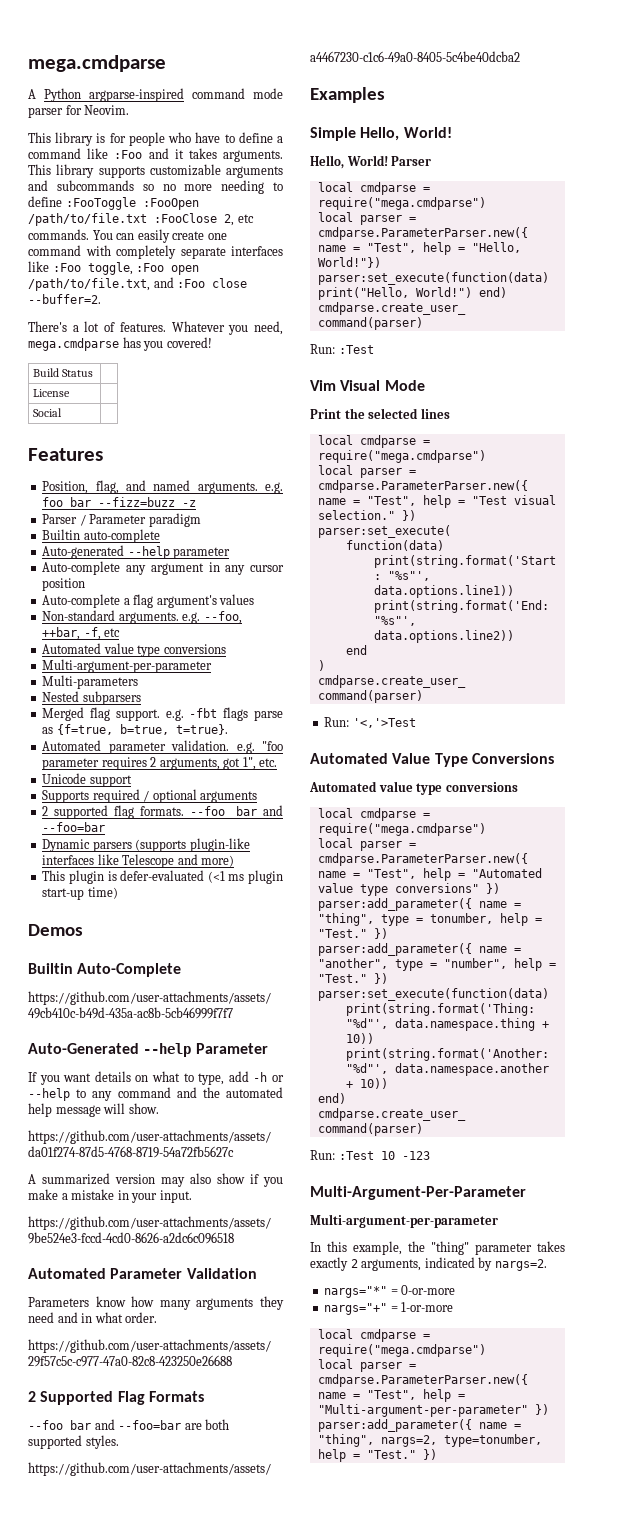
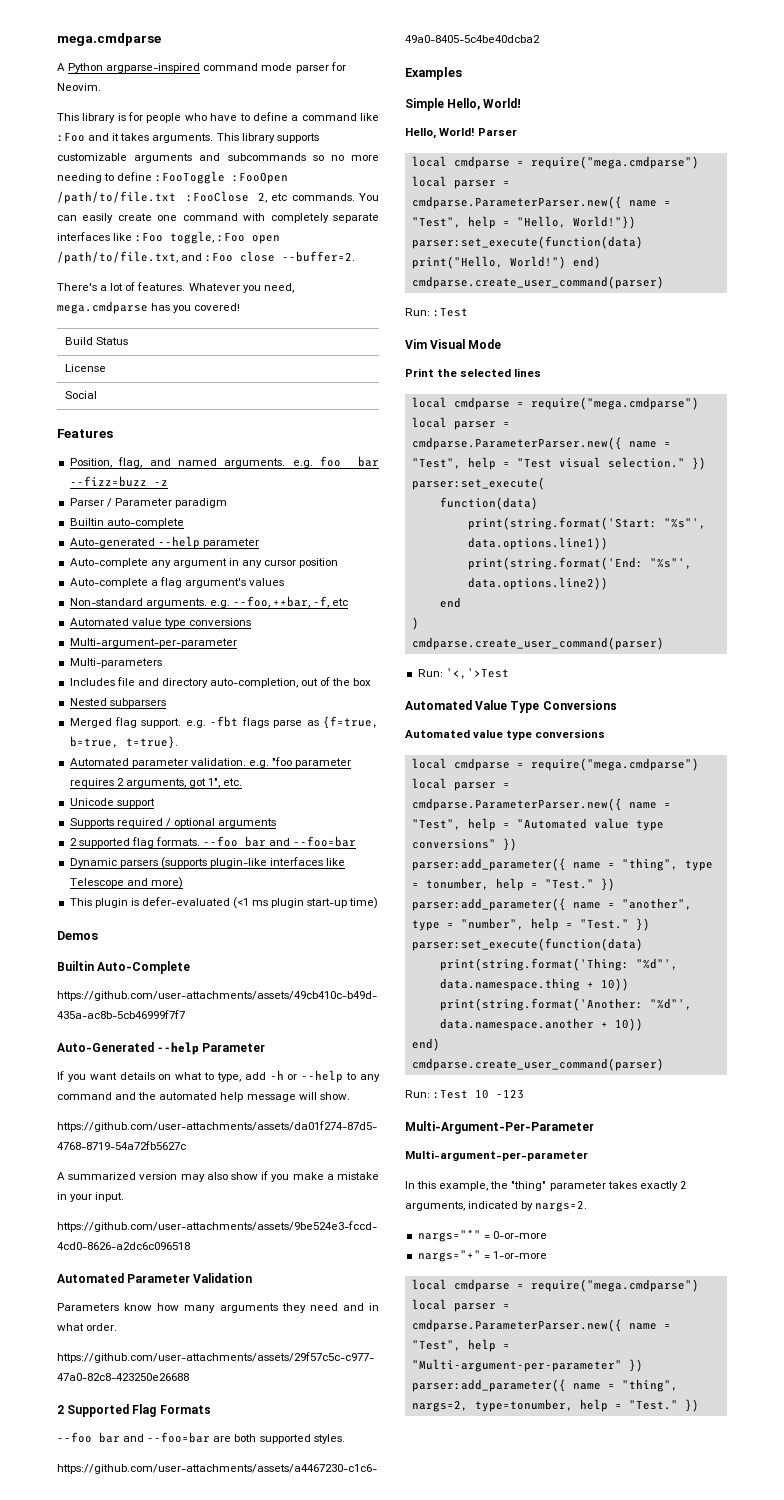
+ Includes file and directory auto-completion, out of the box

